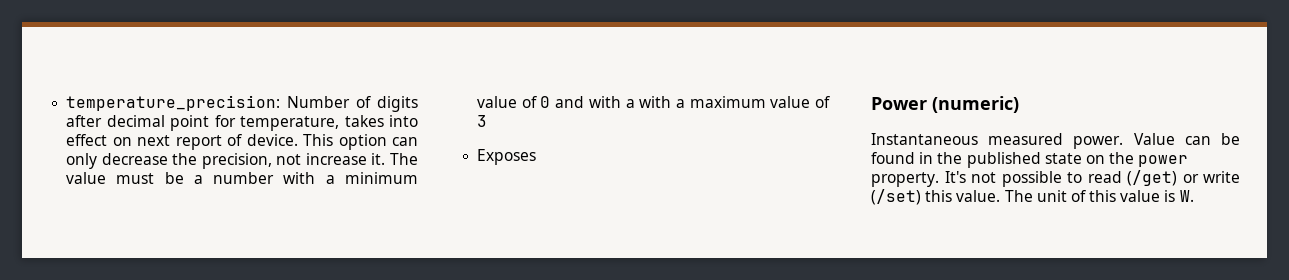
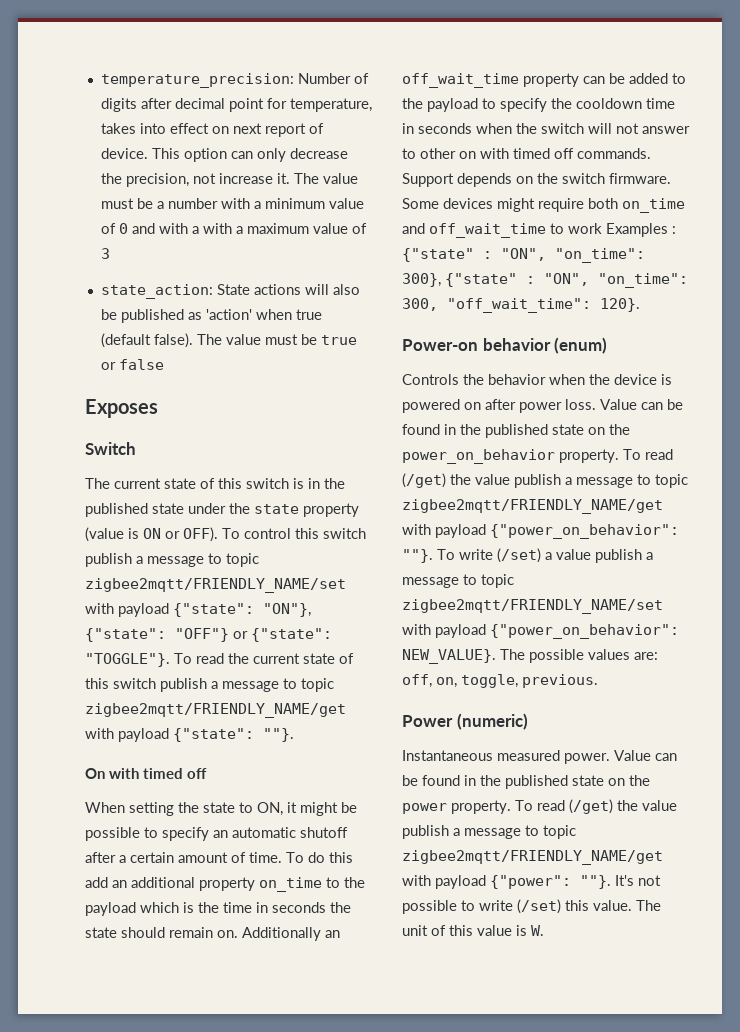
+ state_action: State actions will also be published as 'action' when true (default false). The value must be true or false
  Exposes
+ Switch
+ The current state of this switch is in the published state under the state property (value is ON or OFF). To control this switch publish a message to topic zigbee2mqtt/FRIENDLY_NAME/set with payload {"state": "ON"}, {"state": "OFF"} or {"state": "TOGGLE"}. To read the current state of this switch publish a message to topic zigbee2mqtt/FRIENDLY_NAME/get with payload {"state": ""}.
+ On with timed off
+ When setting the state to ON, it might be possible to specify an automatic shutoff after a certain amount of time. To do this add an additional property on_time to the payload which is the time in seconds the state should remain on. Additionally an off_wait_time property can be added to the payload to specify the cooldown time in seconds when the switch will not answer to other on with timed off commands. Support depends on the switch firmware. Some devices might require both on_time and off_wait_time to work Examples : {"state" : "ON", "on_time": 300}, {"state" : "ON", "on_time": 300, "off_wait_time": 120}.
+ Power-on behavior (enum)
+ Controls the behavior when the device is powered on after power loss. Value can be found in the published state on the power_on_behavior property. To read (/get) the value publish a message to topic zigbee2mqtt/FRIENDLY_NAME/get with payload {"power_on_behavior": ""}. To write (/set) a value publish a message to topic zigbee2mqtt/FRIENDLY_NAME/set with payload {"power_on_behavior": NEW_VALUE}. The possible values are: off, on, toggle, previous.
+ To read (/get) the value publish a message to topic zigbee2mqtt/FRIENDLY_NAME/get with payload {"power": ""}.
- It's not possible to read (/get) or write (/set) this value.
+ It's not possible to write (/set) this value.

